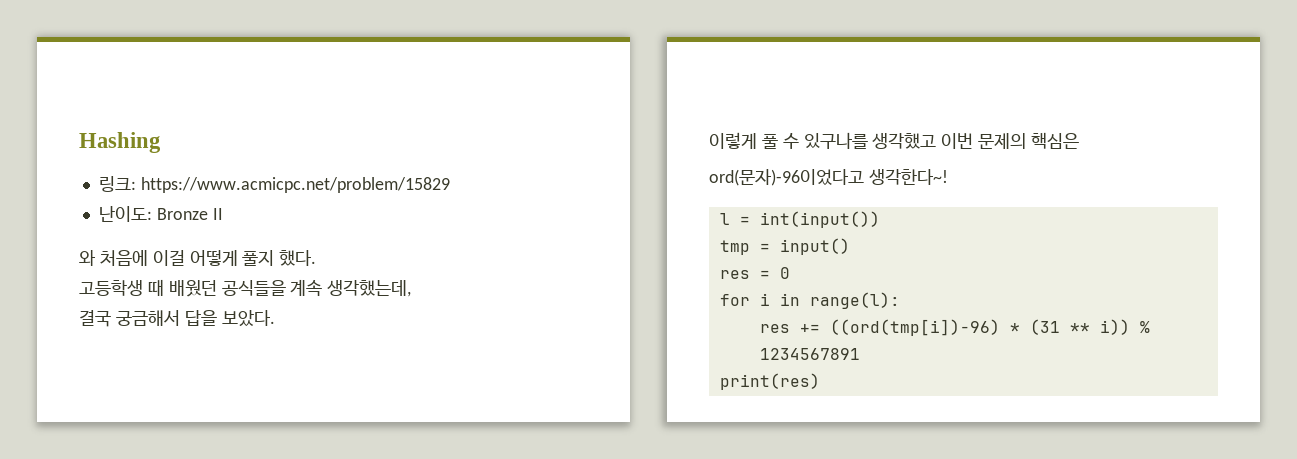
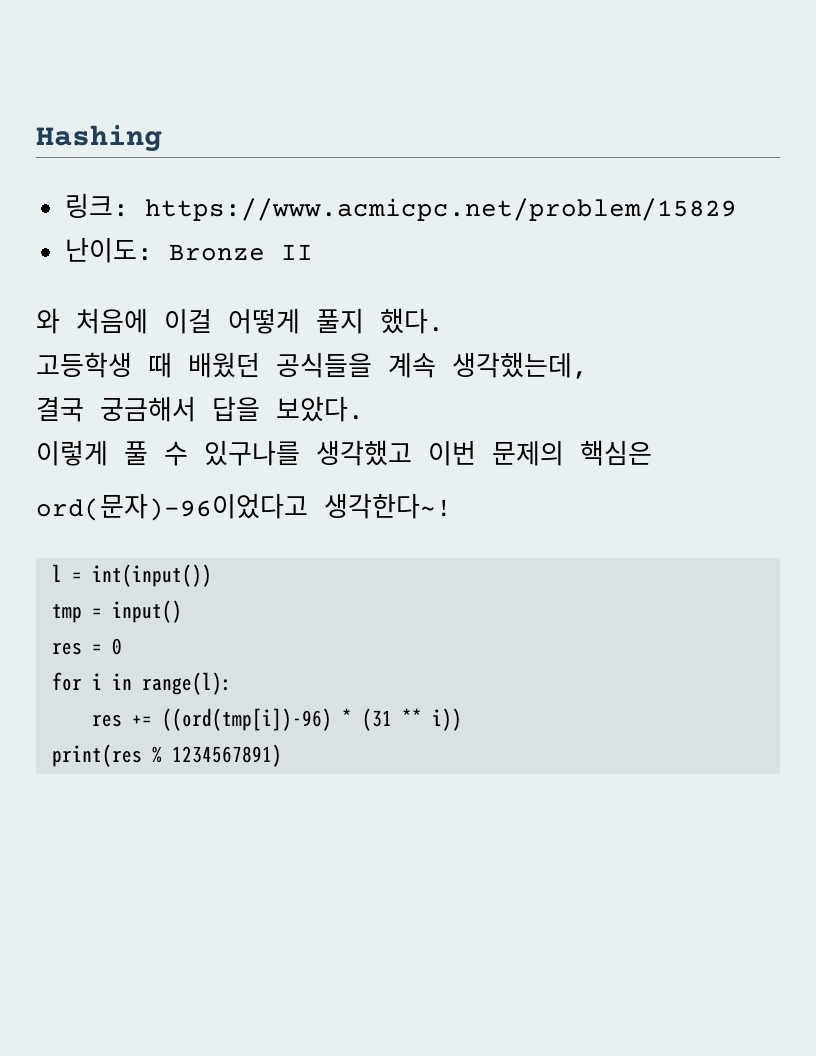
- res += ((ord(tmp[i])-96) * (31 ** i)) % 1234567891
- print(res)
+ res += ((ord(tmp[i])-96) * (31 ** i))
+ print(res % 1234567891)

